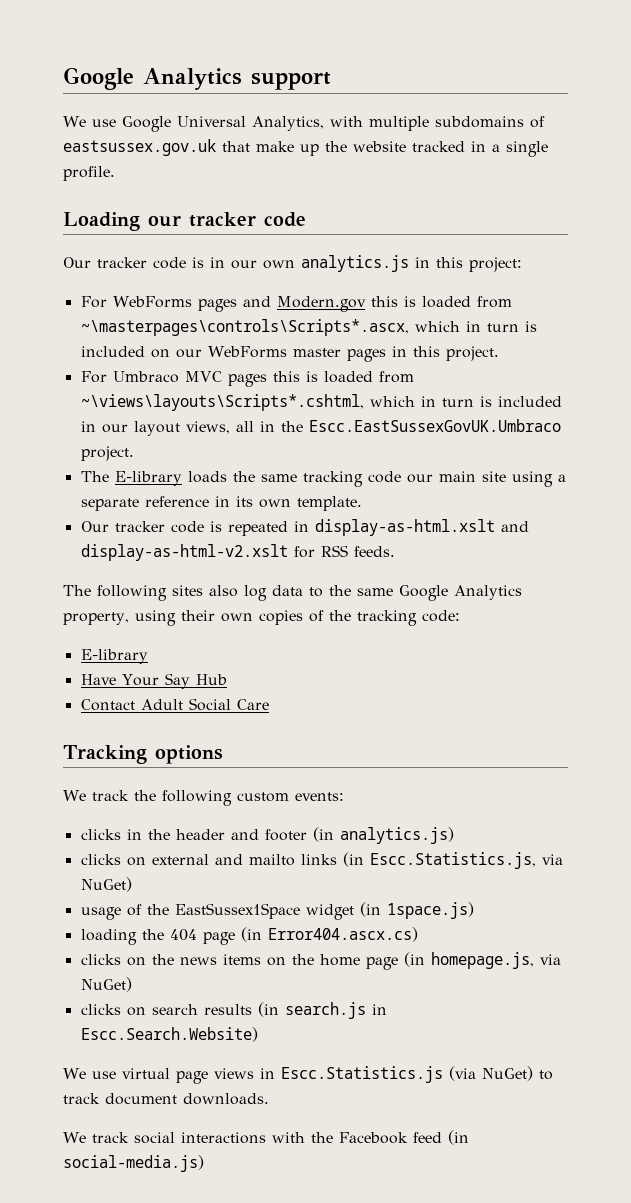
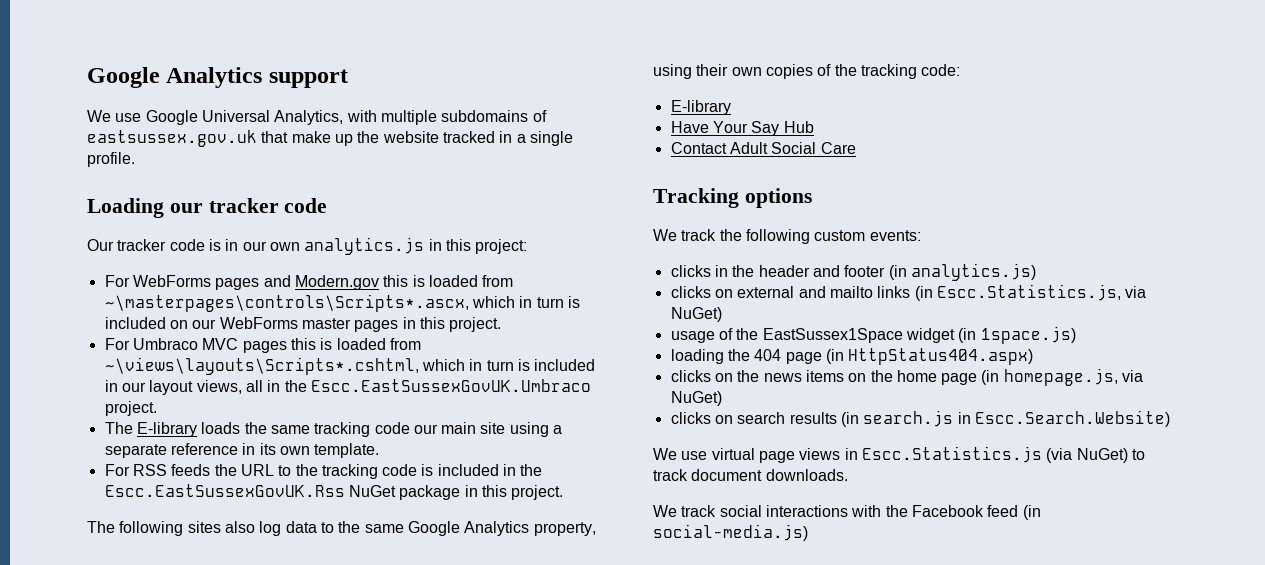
- Our tracker code is repeated in display-as-html.xslt and display-as-html-v2.xslt for RSS feeds.
+ For RSS feeds the URL to the tracking code is included in the Escc.EastSussexGovUK.Rss NuGet package in this project.
- loading the 404 page (in Error404.ascx.cs)
+ loading the 404 page (in HttpStatus404.aspx)

